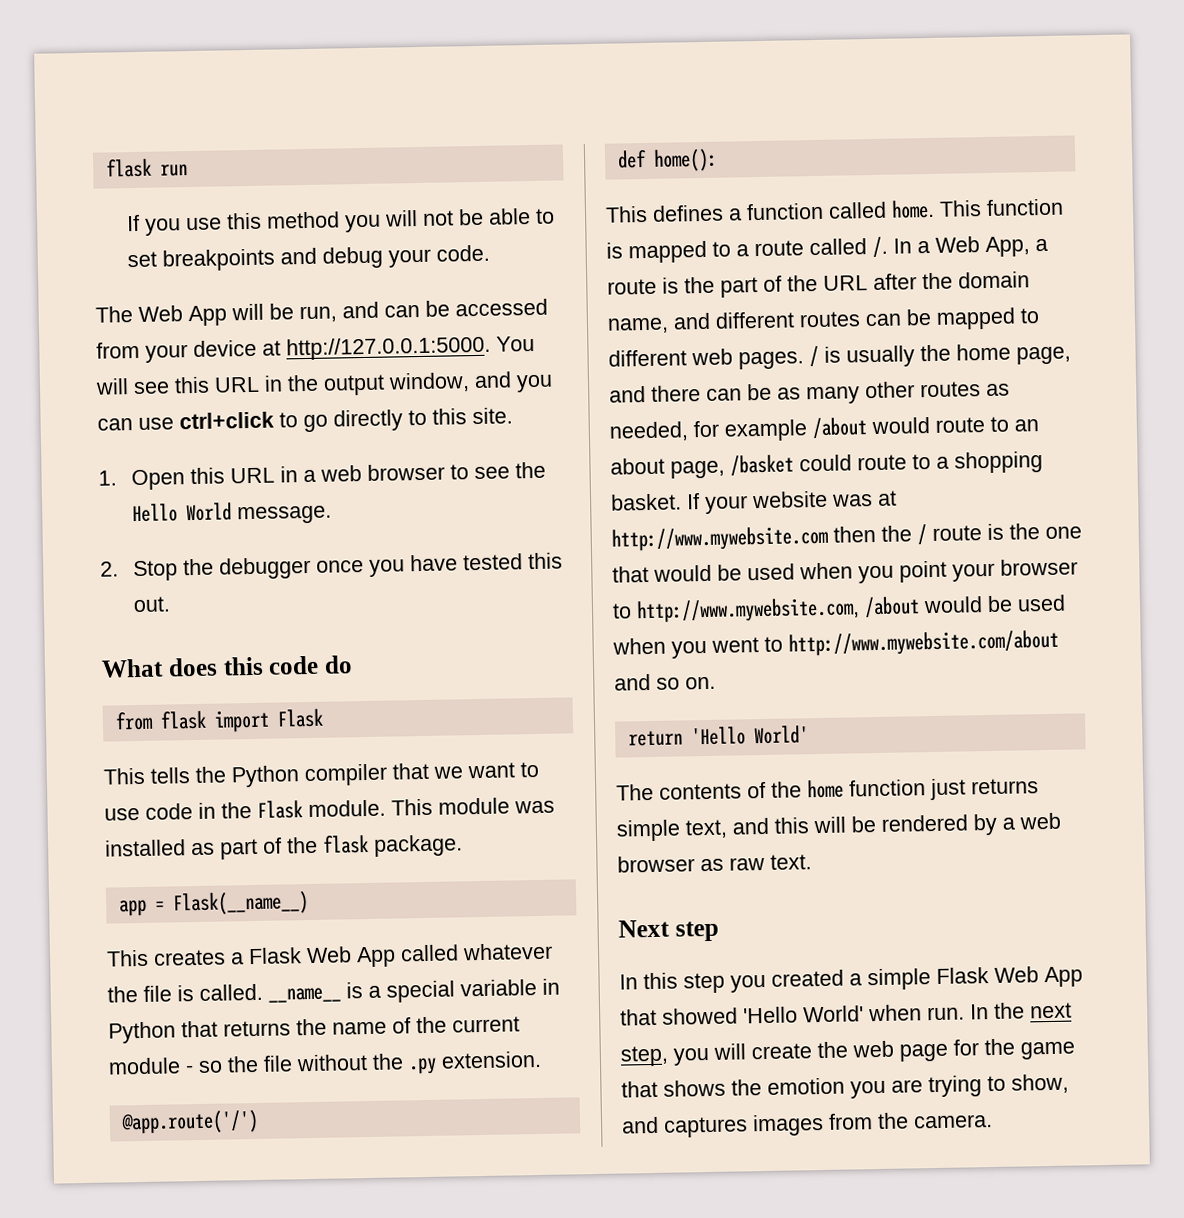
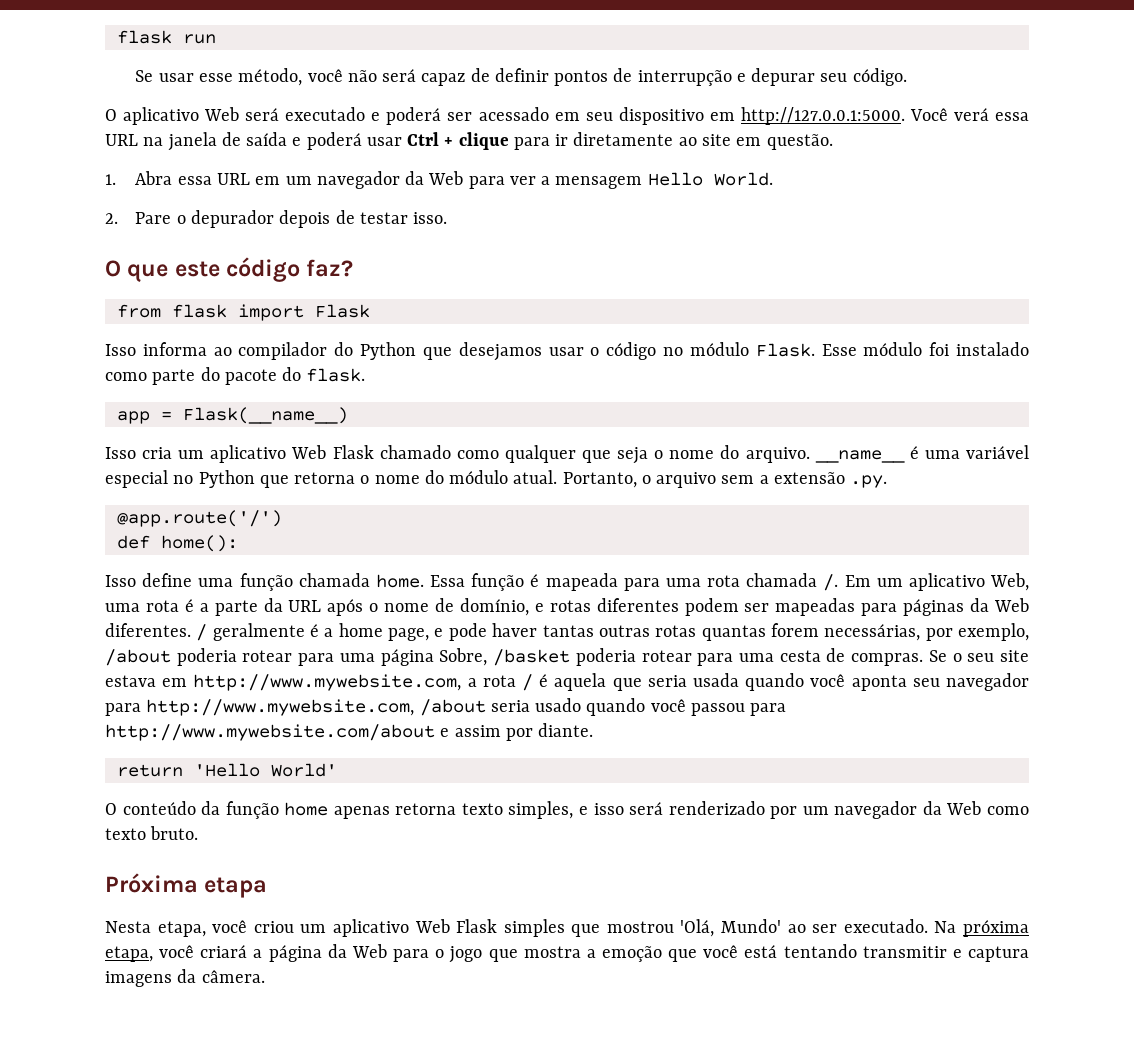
- If you use this method you will not be able to set breakpoints and debug your code.
- The Web App will be run, and can be accessed from your device at http://127.0.0.1:5000. You will see this URL in the output window, and you can use ctrl+click to go directly to this site.
- 1. Open this URL in a web browser to see the Hello World message.
- 2. Stop the debugger once you have tested this out.
- What does this code do
+ Se usar esse método, você não será capaz de definir pontos de interrupção e depurar seu código.
+ O aplicativo Web será executado e poderá ser acessado em seu dispositivo em http://127.0.0.1:5000. Você verá essa URL na janela de saída e poderá usar Ctrl + clique para ir diretamente ao site em questão.
+ 1. Abra essa URL em um navegador da Web para ver a mensagem Hello World.
+ 2. Pare o depurador depois de testar isso.
+ O que este código faz?
  from flask import Flask
- This tells the Python compiler that we want to use code in the Flask module. This module was installed as part of the flask package.
+ Isso informa ao compilador do Python que desejamos usar o código no módulo Flask. Esse módulo foi instalado como parte do pacote do flask.
  app = Flask(__name__)
- This creates a Flask Web App called whatever the file is called. __name__ is a special variable in Python that returns the name of the current module - so the file without the .py extension.
+ Isso cria um aplicativo Web Flask chamado como qualquer que seja o nome do arquivo. __name__ é uma variável especial no Python que retorna o nome do módulo atual. Portanto, o arquivo sem a extensão .py.
  @app.route('/')
  def home():
- This defines a function called home. This function is mapped to a route called /. In a Web App, a route is the part of the URL after the domain name, and different routes can be mapped to different web pages. / is usually the home page, and there can be as many other routes as needed, for example /about would route to an about page, /basket could route to a shopping basket. If your website was at http://www.mywebsite.com then the / route is the one that would be used when you point your browser to http://www.mywebsite.com, /about would be used when you went to http://www.mywebsite.com/about and so on.
+ Isso define uma função chamada home. Essa função é mapeada para uma rota chamada /. Em um aplicativo Web, uma rota é a parte da URL após o nome de domínio, e rotas diferentes podem ser mapeadas para páginas da Web diferentes. / geralmente é a home page, e pode haver tantas outras rotas quantas forem necessárias, por exemplo, /about poderia rotear para uma página Sobre, /basket poderia rotear para uma cesta de compras. Se o seu site estava em http://www.mywebsite.com, a rota / é aquela que seria usada quando você aponta seu navegador para http://www.mywebsite.com, /about seria usado quando você passou para http://www.mywebsite.com/about e assim por diante.
  return 'Hello World'
- The contents of the home function just returns simple text, and this will be rendered by a web browser as raw text.
- Next step
- In this step you created a simple Flask Web App that showed 'Hello World' when run. In the next step, you will create the web page for the game that shows the emotion you are trying to show, and captures images from the camera.
+ O conteúdo da função home apenas retorna texto simples, e isso será renderizado por um navegador da Web como texto bruto.
+ Próxima etapa
+ Nesta etapa, você criou um aplicativo Web Flask simples que mostrou 'Olá, Mundo' ao ser executado. Na próxima etapa, você criará a página da Web para o jogo que mostra a emoção que você está tentando transmitir e captura imagens da câmera.

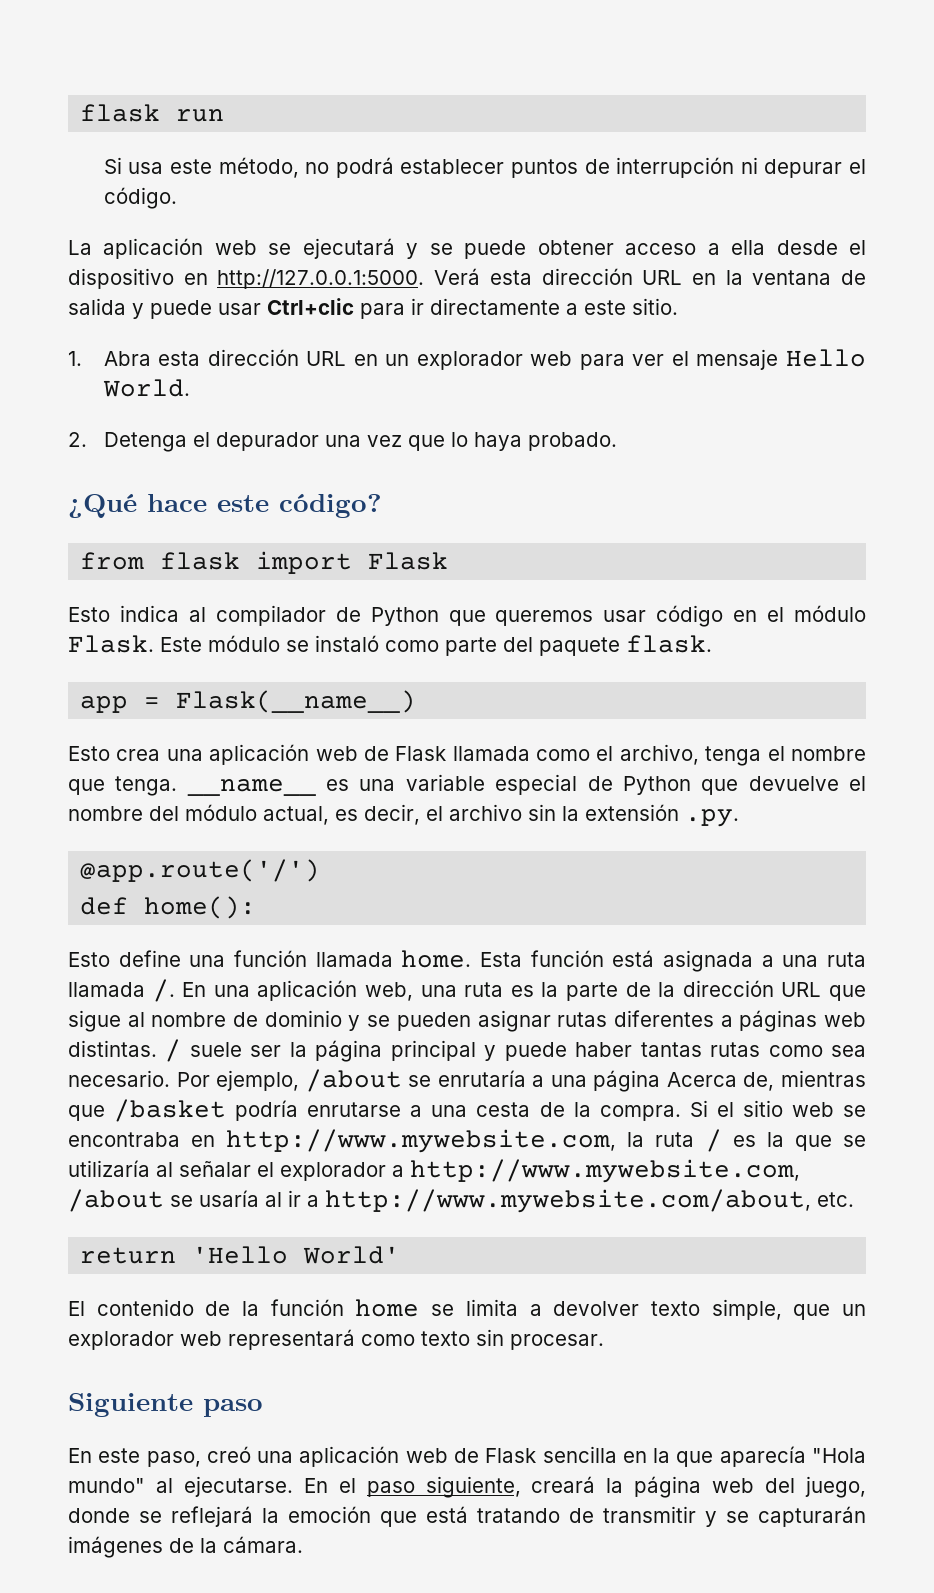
- Se usar esse método, você não será capaz de definir pontos de interrupção e depurar seu código.
- O aplicativo Web será executado e poderá ser acessado em seu dispositivo em http://127.0.0.1:5000. Você verá essa URL na janela de saída e poderá usar Ctrl + clique para ir diretamente ao site em questão.
- 1. Abra essa URL em um navegador da Web para ver a mensagem Hello World.
- 2. Pare o depurador depois de testar isso.
- O que este código faz?
+ Si usa este método, no podrá establecer puntos de interrupción ni depurar el código.
+ La aplicación web se ejecutará y se puede obtener acceso a ella desde el dispositivo en http://127.0.0.1:5000. Verá esta dirección URL en la ventana de salida y puede usar Ctrl+clic para ir directamente a este sitio.
+ 1. Abra esta dirección URL en un explorador web para ver el mensaje Hello World.
+ 2. Detenga el depurador una vez que lo haya probado.
+ ¿Qué hace este código?
  from flask import Flask
- Isso informa ao compilador do Python que desejamos usar o código no módulo Flask. Esse módulo foi instalado como parte do pacote do flask.
+ Esto indica al compilador de Python que queremos usar código en el módulo Flask. Este módulo se instaló como parte del paquete flask.
  app = Flask(__name__)
- Isso cria um aplicativo Web Flask chamado como qualquer que seja o nome do arquivo. __name__ é uma variável especial no Python que retorna o nome do módulo atual. Portanto, o arquivo sem a extensão .py.
+ Esto crea una aplicación web de Flask llamada como el archivo, tenga el nombre que tenga. __name__ es una variable especial de Python que devuelve el nombre del módulo actual, es decir, el archivo sin la extensión .py.
  @app.route('/')
  def home():
- Isso define uma função chamada home. Essa função é mapeada para uma rota chamada /. Em um aplicativo Web, uma rota é a parte da URL após o nome de domínio, e rotas diferentes podem ser mapeadas para páginas da Web diferentes. / geralmente é a home page, e pode haver tantas outras rotas quantas forem necessárias, por exemplo, /about poderia rotear para uma página Sobre, /basket poderia rotear para uma cesta de compras. Se o seu site estava em http://www.mywebsite.com, a rota / é aquela que seria usada quando você aponta seu navegador para http://www.mywebsite.com, /about seria usado quando você passou para http://www.mywebsite.com/about e assim por diante.
+ Esto define una función llamada home. Esta función está asignada a una ruta llamada /. En una aplicación web, una ruta es la parte de la dirección URL que sigue al nombre de dominio y se pueden asignar rutas diferentes a páginas web distintas. / suele ser la página principal y puede haber tantas rutas como sea necesario. Por ejemplo, /about se enrutaría a una página Acerca de, mientras que /basket podría enrutarse a una cesta de la compra. Si el sitio web se encontraba en http://www.mywebsite.com, la ruta / es la que se utilizaría al señalar el explorador a http://www.mywebsite.com, /about se usaría al ir a http://www.mywebsite.com/about, etc.
  return 'Hello World'
- O conteúdo da função home apenas retorna texto simples, e isso será renderizado por um navegador da Web como texto bruto.
- Próxima etapa
- Nesta etapa, você criou um aplicativo Web Flask simples que mostrou 'Olá, Mundo' ao ser executado. Na próxima etapa, você criará a página da Web para o jogo que mostra a emoção que você está tentando transmitir e captura imagens da câmera.
+ El contenido de la función home se limita a devolver texto simple, que un explorador web representará como texto sin procesar.
+ Siguiente paso
+ En este paso, creó una aplicación web de Flask sencilla en la que aparecía "Hola mundo" al ejecutarse. En el paso siguiente, creará la página web del juego, donde se reflejará la emoción que está tratando de transmitir y se capturarán imágenes de la cámara.

